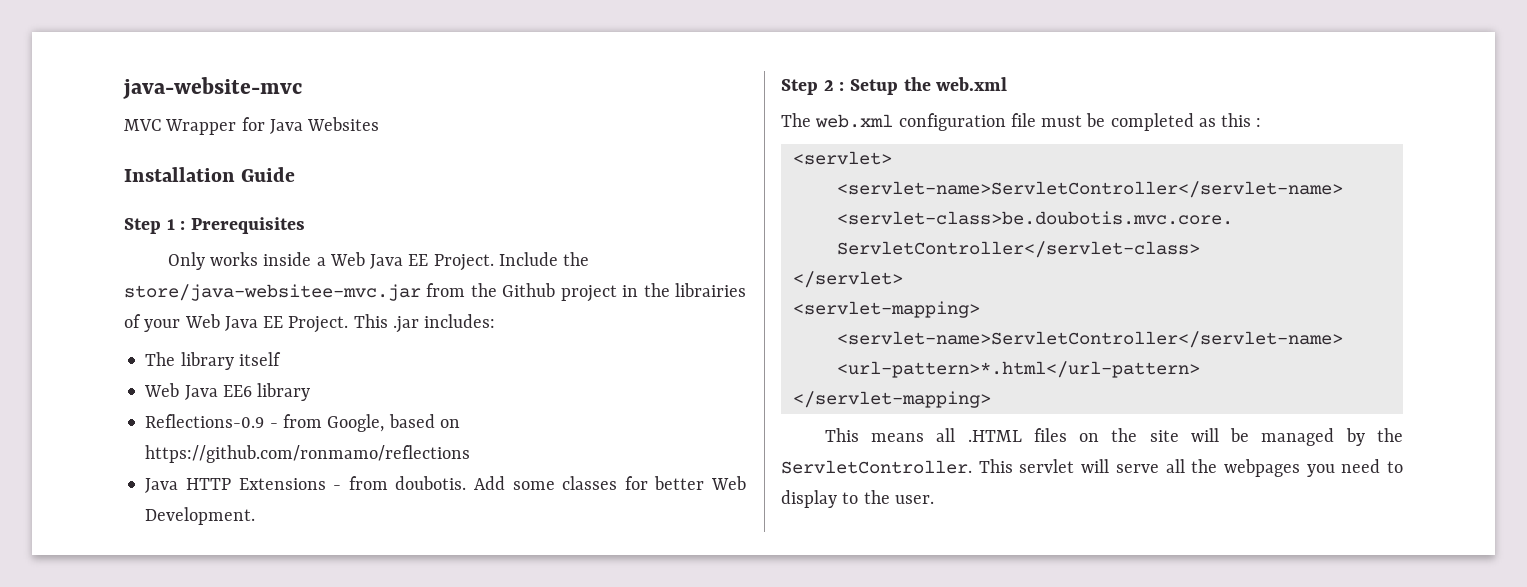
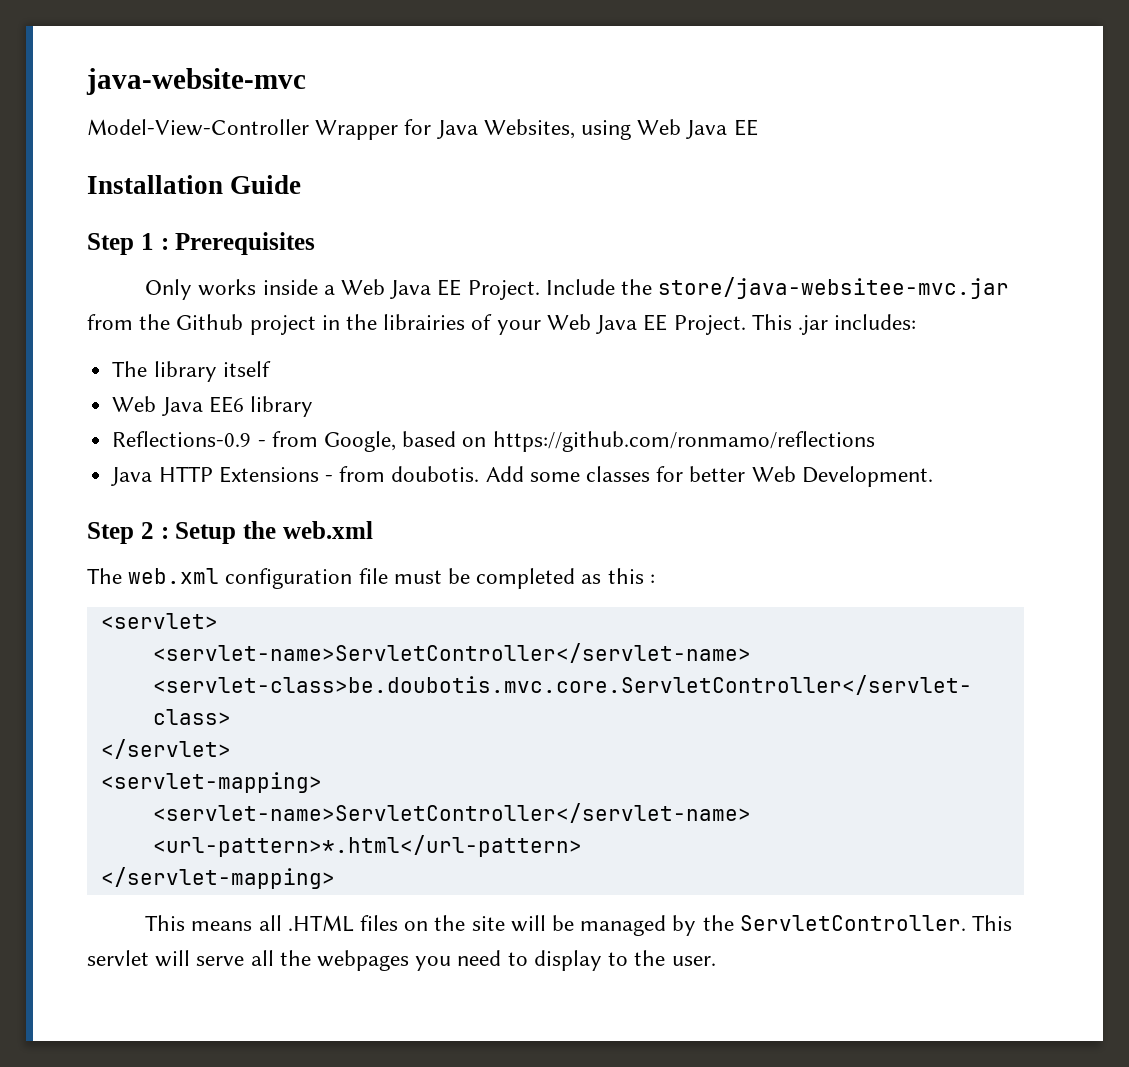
- MVC Wrapper for Java Websites
+ Model-View-Controller Wrapper for Java Websites, using Web Java EE

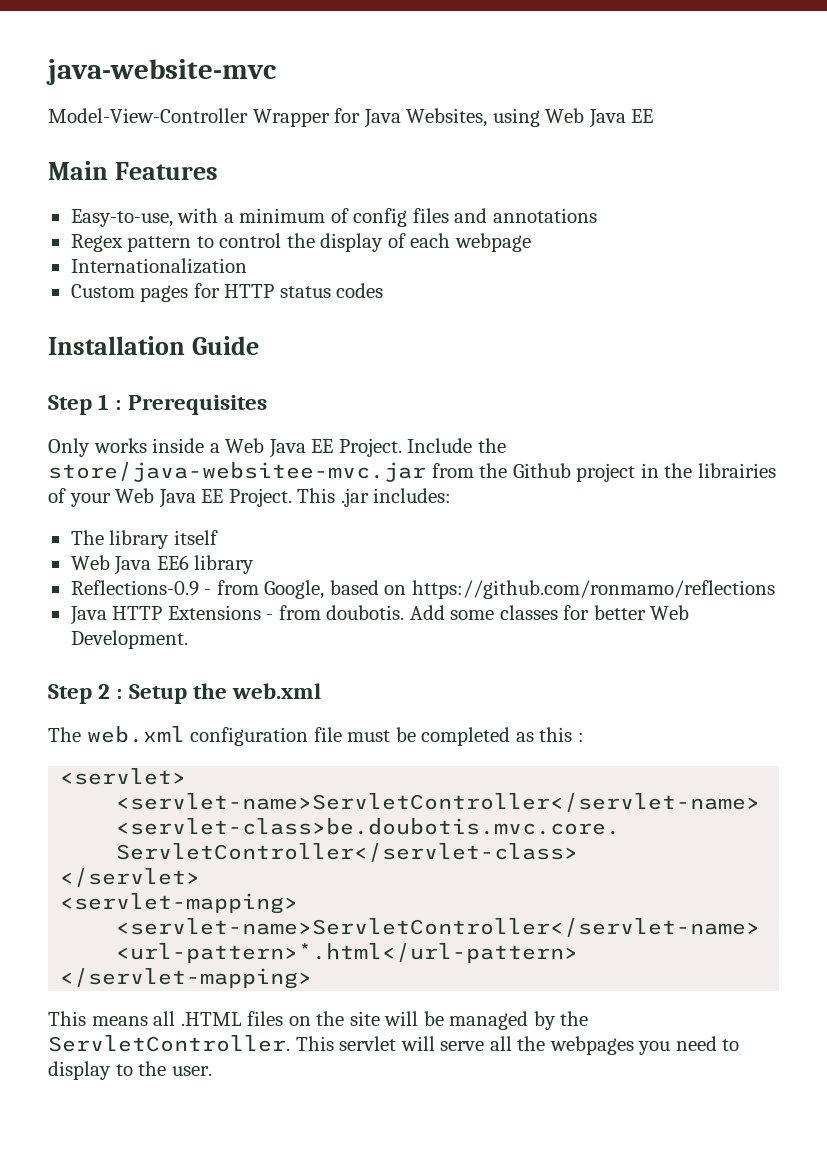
+ Main Features
+ Easy-to-use, with a minimum of config files and annotations
+ Regex pattern to control the display of each webpage
+ Internationalization
+ Custom pages for HTTP status codes

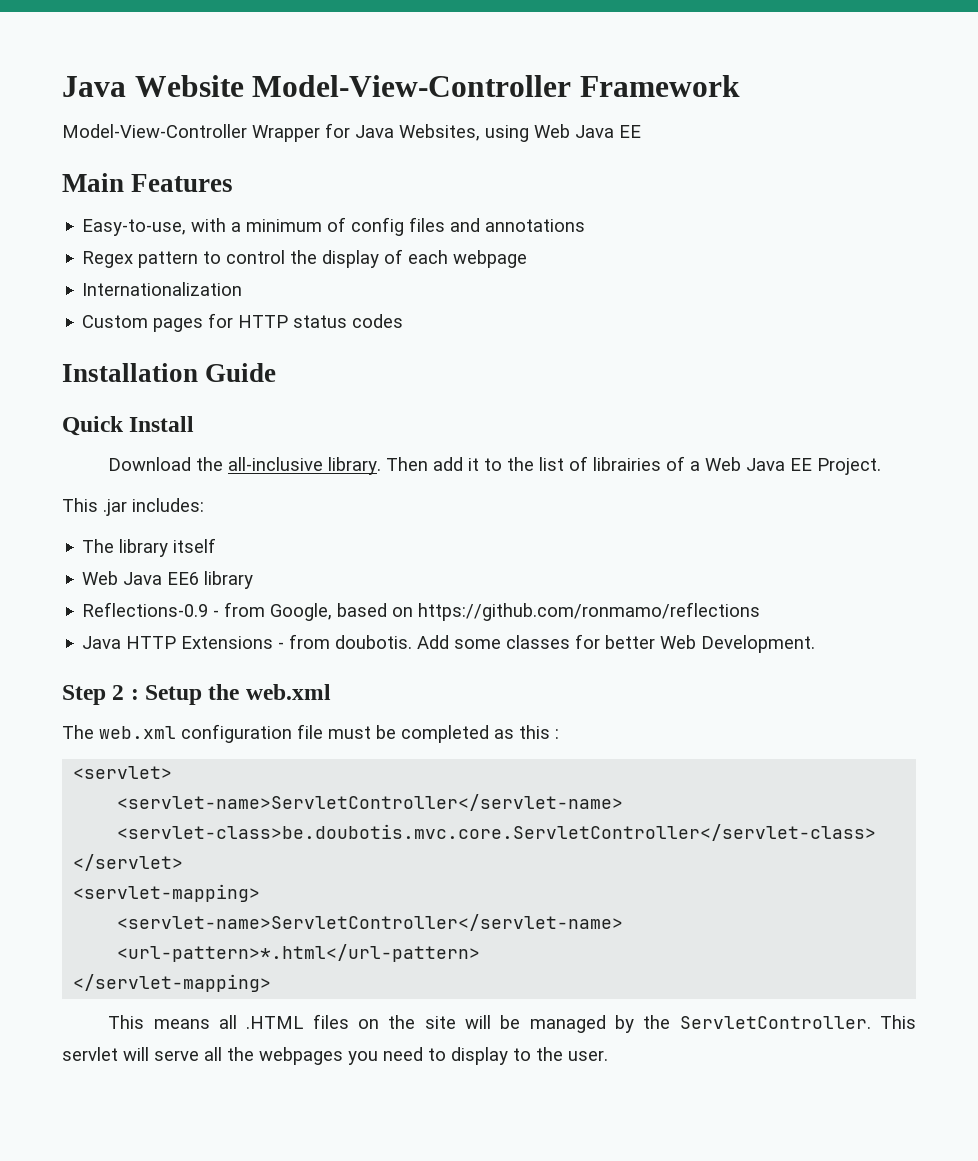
- java-website-mvc
+ Java Website Model-View-Controller Framework
- Step 1 : Prerequisites
- Only works inside a Web Java EE Project. Include the store/java-websitee-mvc.jar from the Github project in the librairies of your Web Java EE Project. This .jar includes:
+ Quick Install
+ Download the all-inclusive library. Then add it to the list of librairies of a Web Java EE Project.
+ This .jar includes:

